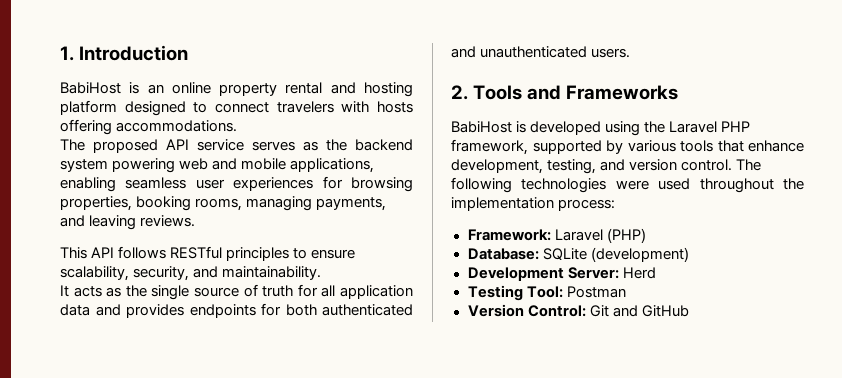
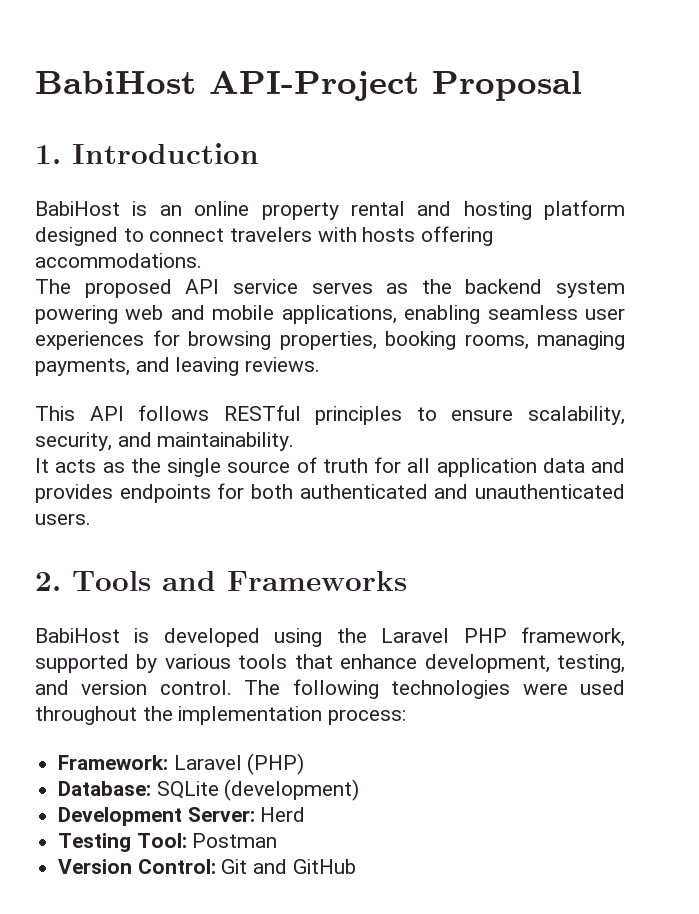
+ BabiHost API-Project Proposal

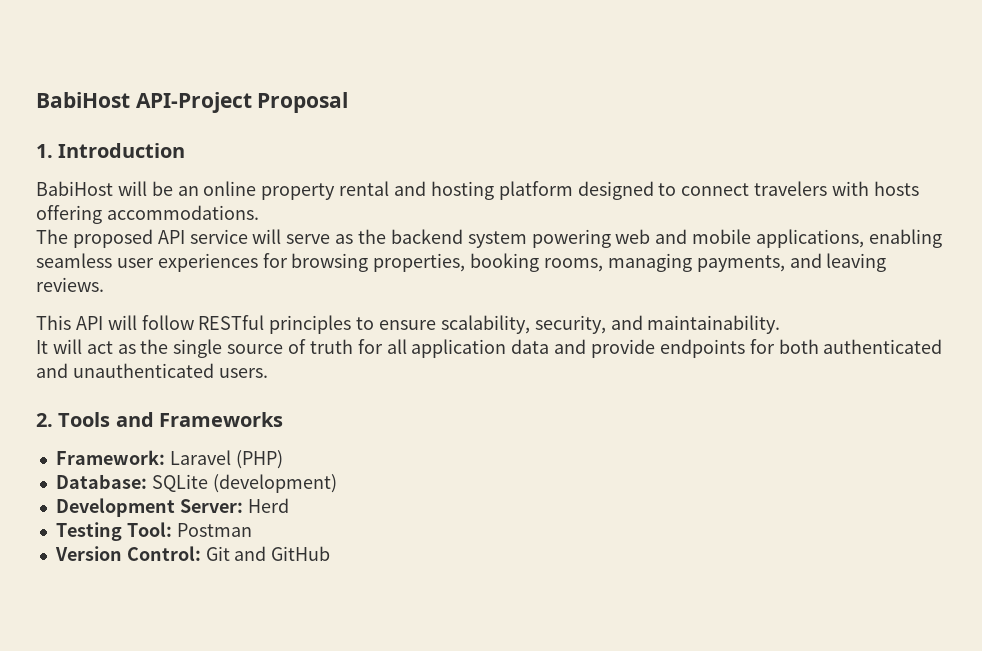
- BabiHost is an online property rental and hosting platform designed to connect travelers with hosts offering accommodations.
+ BabiHost will be an online property rental and hosting platform designed to connect travelers with hosts offering accommodations.
- The proposed API service serves as the backend system powering web and mobile applications, enabling seamless user experiences for browsing properties, booking rooms, managing payments, and leaving reviews.
+ The proposed API service will serve as the backend system powering web and mobile applications, enabling seamless user experiences for browsing properties, booking rooms, managing payments, and leaving reviews.
- This API follows RESTful principles to ensure scalability, security, and maintainability.
+ This API will follow RESTful principles to ensure scalability, security, and maintainability.
- It acts as the single source of truth for all application data and provides endpoints for both authenticated and unauthenticated users.
+ It will act as the single source of truth for all application data and provide endpoints for both authenticated and unauthenticated users.
- BabiHost is developed using the Laravel PHP framework, supported by various tools that enhance development, testing, and version control. The following technologies were used throughout the implementation process:

